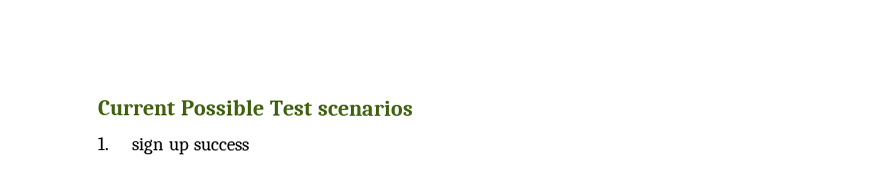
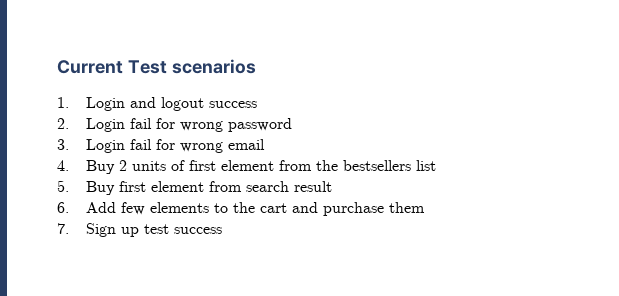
- Current Possible Test scenarios
+ Current Test scenarios
- 1. sign up success
+ 1. Login and logout success
+ 2. Login fail for wrong password
+ 3. Login fail for wrong email
+ 4. Buy 2 units of first element from the bestsellers list
+ 5. Buy first element from search result
+ 6. Add few elements to the cart and purchase them
+ 7. Sign up test success

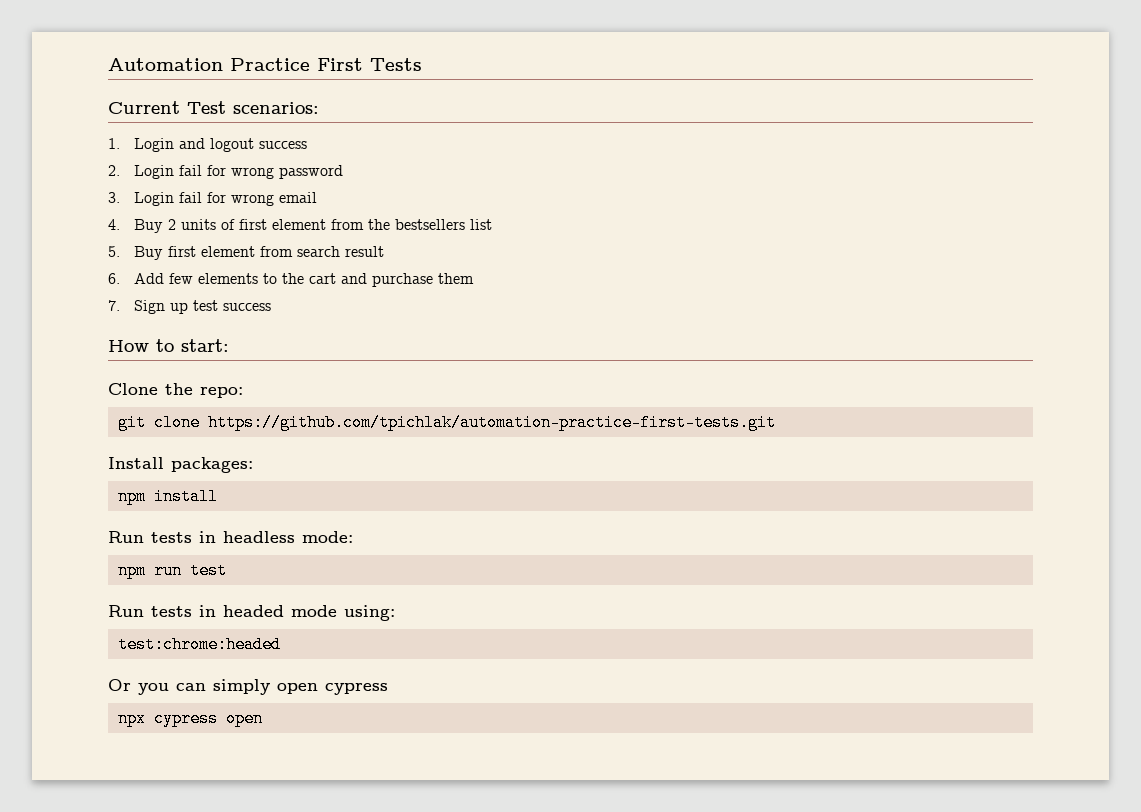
+ Automation Practice First Tests
- Current Test scenarios
+ Current Test scenarios:
+ How to start:
+ Clone the repo:
+ git clone https://github.com/tpichlak/automation-practice-first-tests.git
+ Install packages:
+ npm install
+ Run tests in headless mode:
+ npm run test
+ Run tests in headed mode using:
+ test:chrome:headed
+ Or you can simply open cypress
+ npx cypress open

